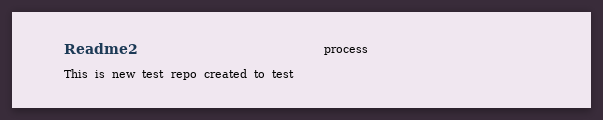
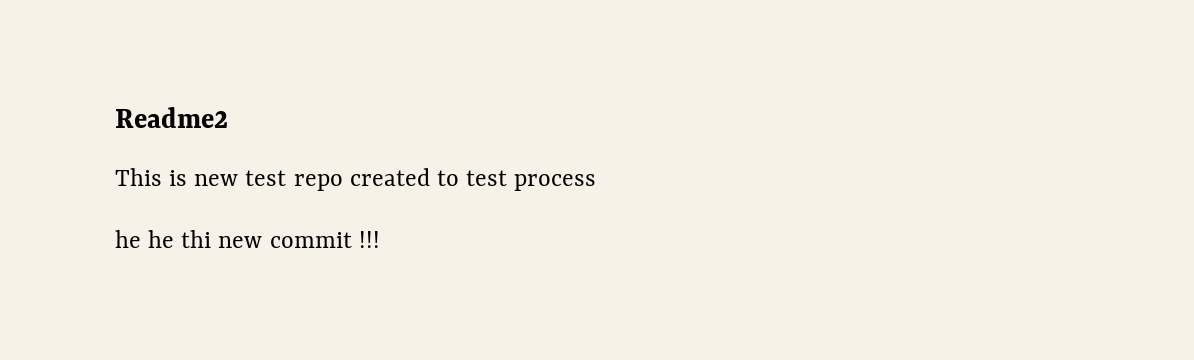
+ he he thi new commit !!!

